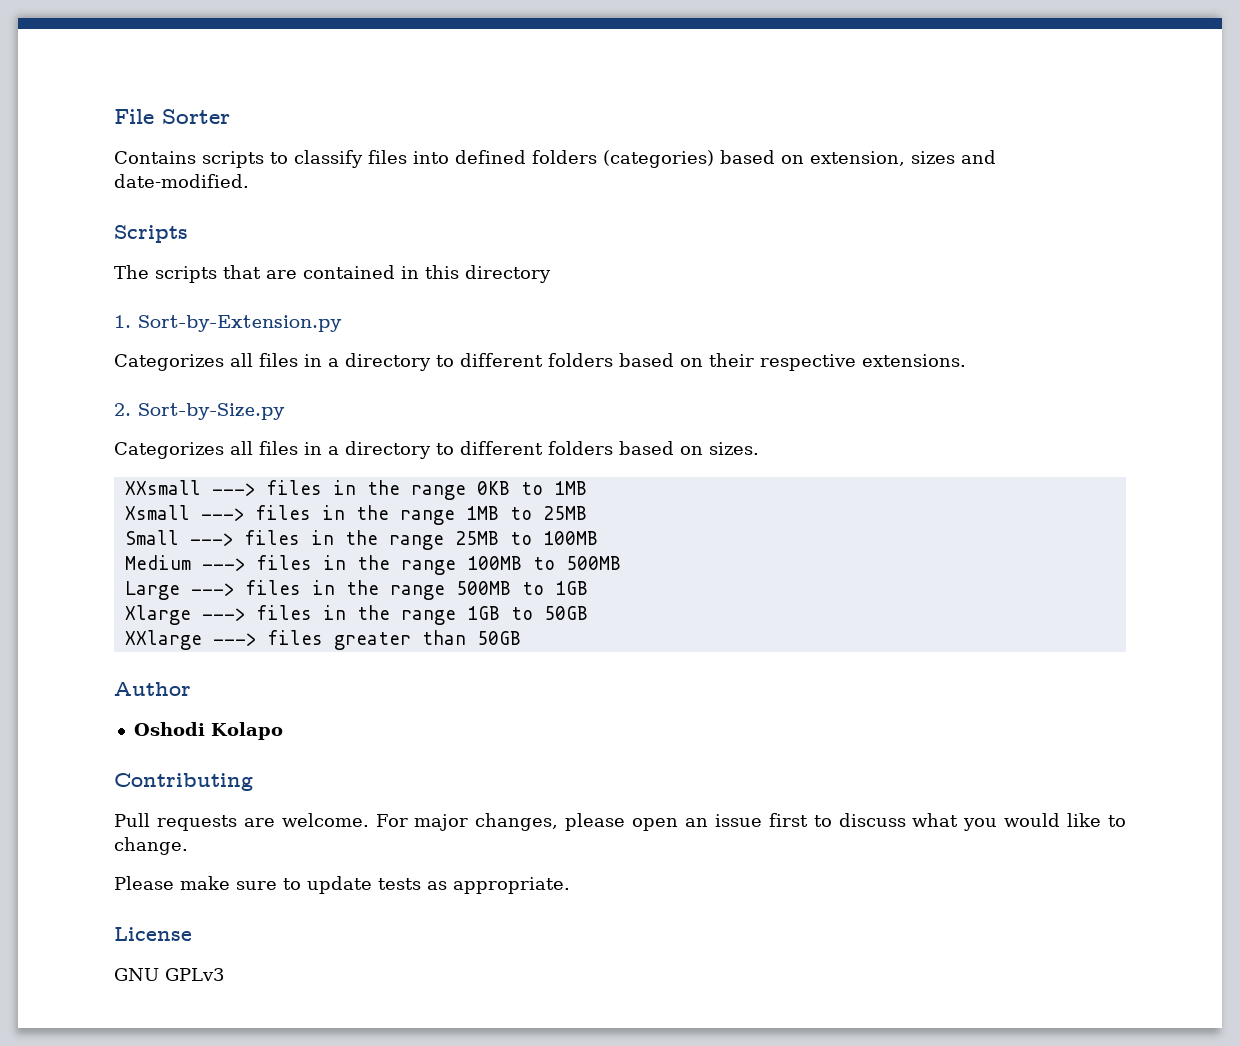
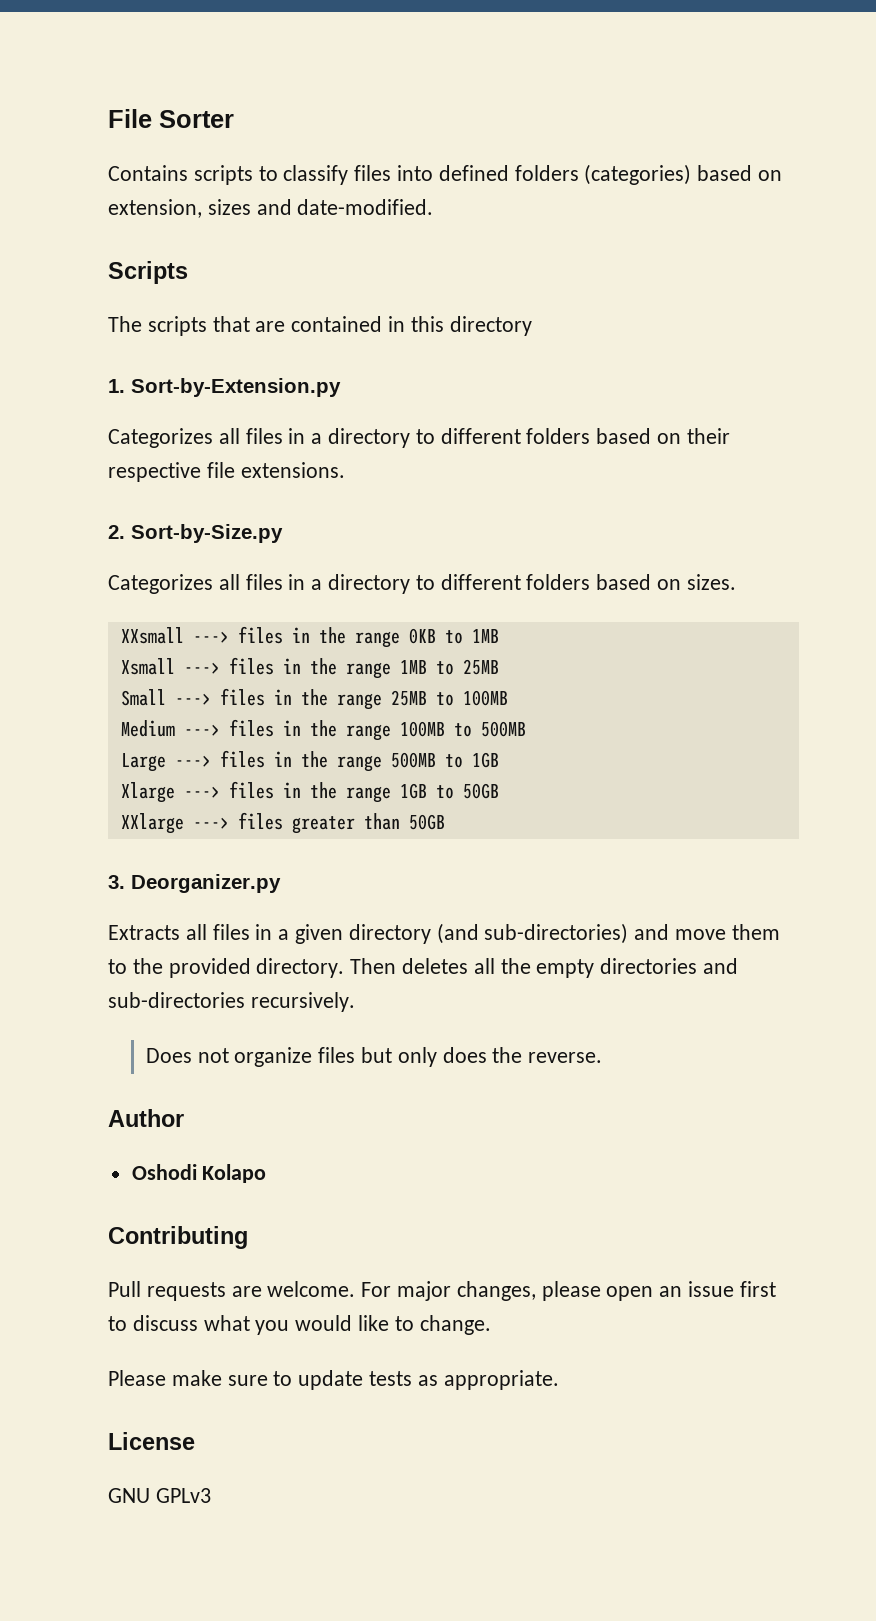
- Categorizes all files in a directory to different folders based on their respective extensions.
+ Categorizes all files in a directory to different folders based on their respective file extensions.
+ 3. Deorganizer.py
+ Extracts all files in a given directory (and sub-directories) and move them to the provided directory. Then deletes all the empty directories and sub-directories recursively.
+ Does not organize files but only does the reverse.

